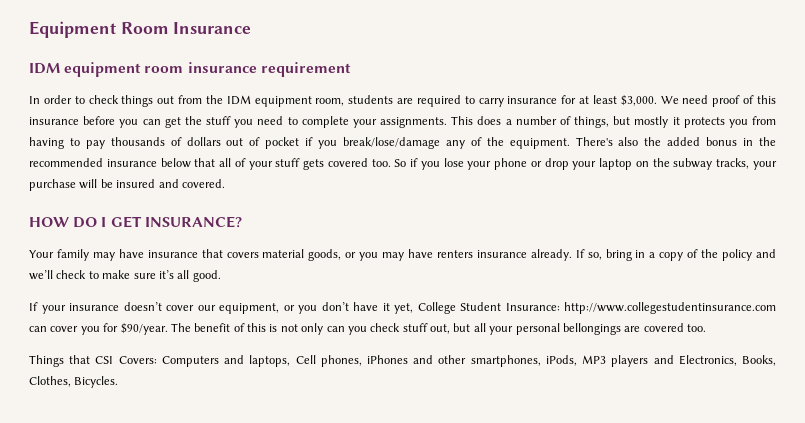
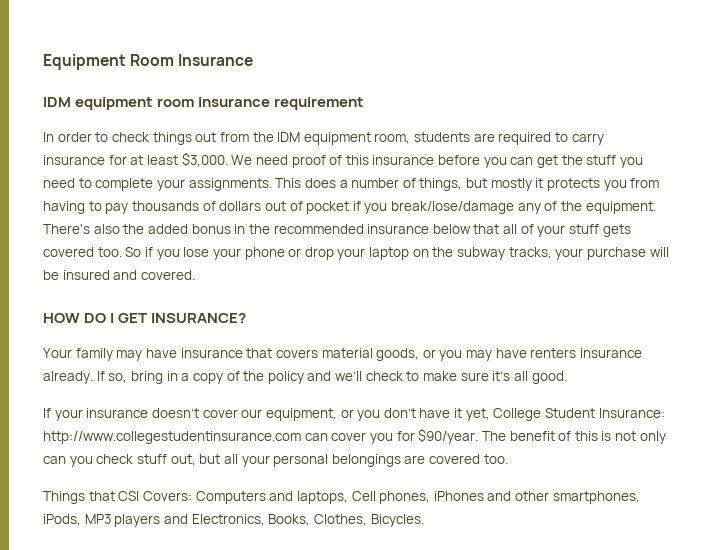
- The benefit of this is not only can you check stuff out, but all your personal bellongings are covered too.
+ The benefit of this is not only can you check stuff out, but all your personal belongings are covered too.

